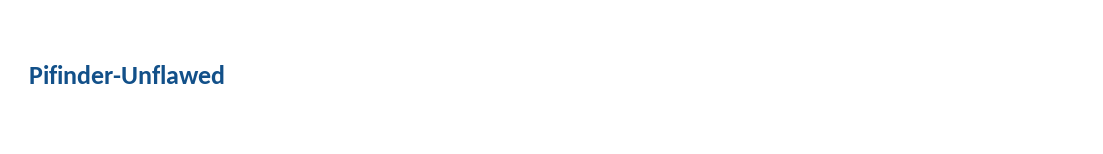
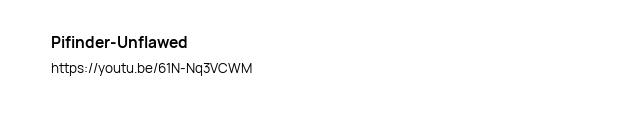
+ https://youtu.be/61N-Nq3VCWM

